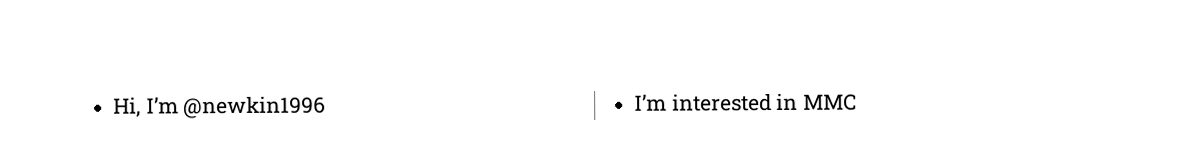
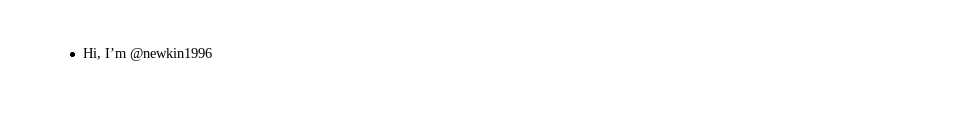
- I’m interested in MMC

